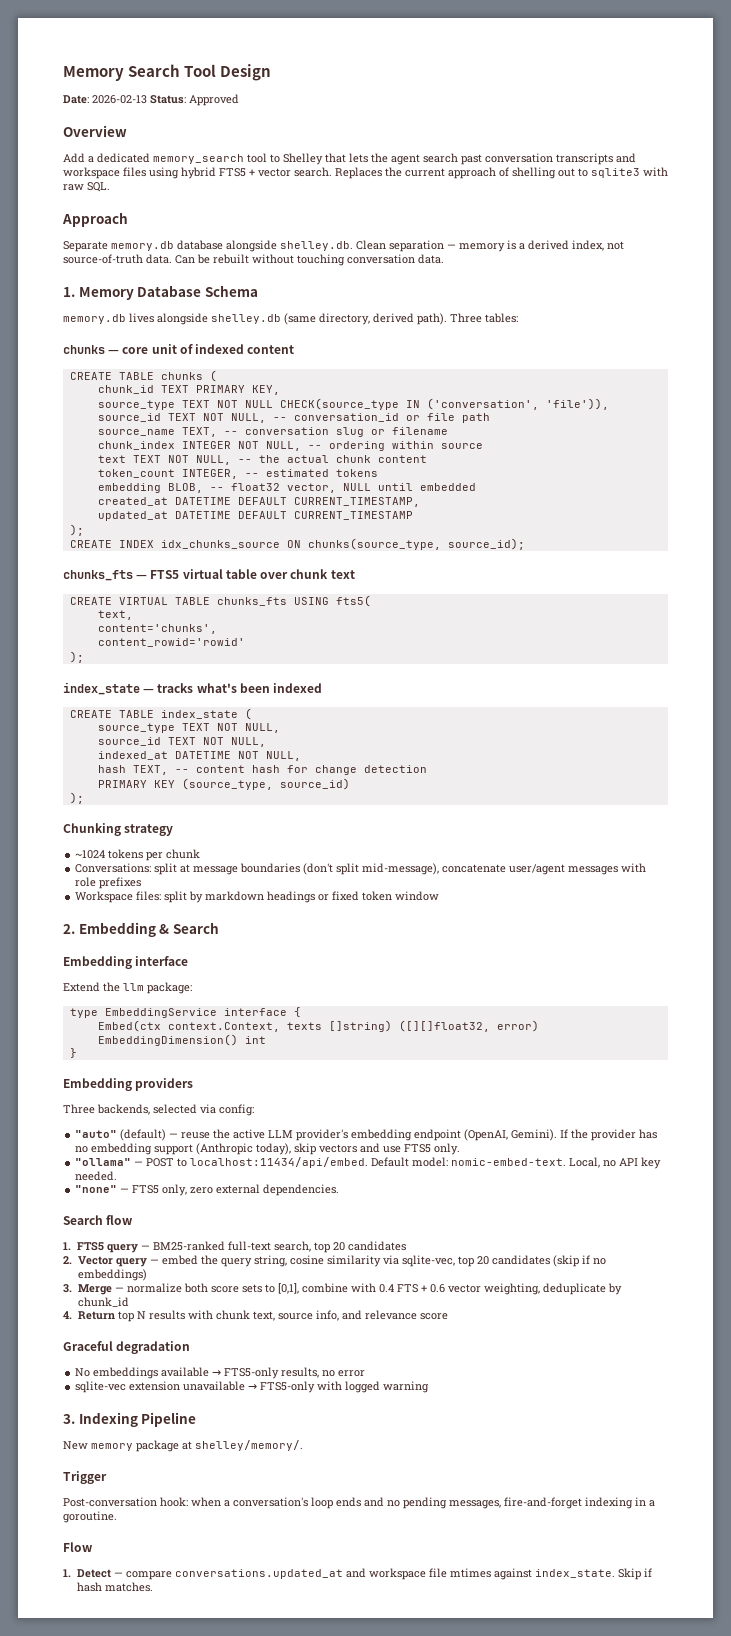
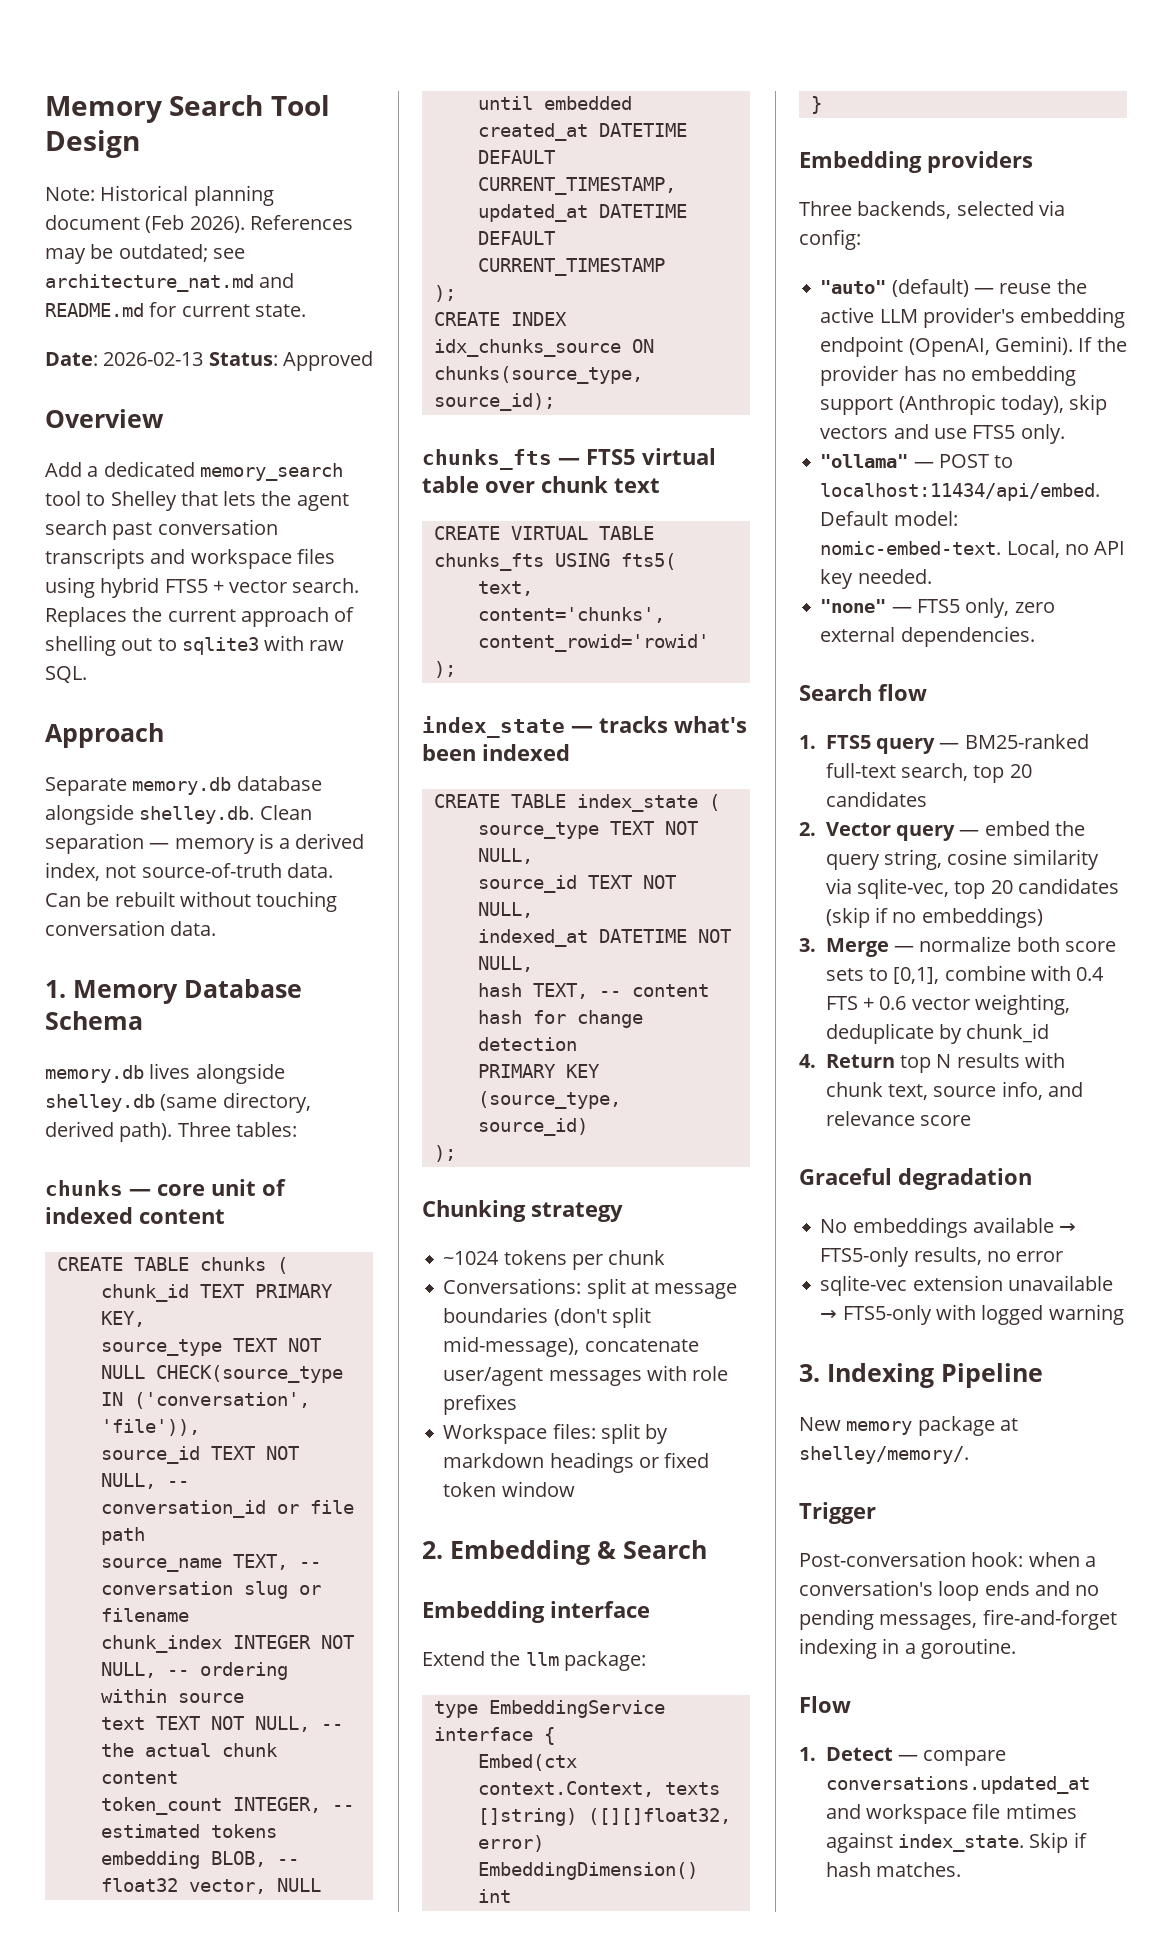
+ Note: Historical planning document (Feb 2026). References may be outdated; see architecture_nat.md and README.md for current state.

